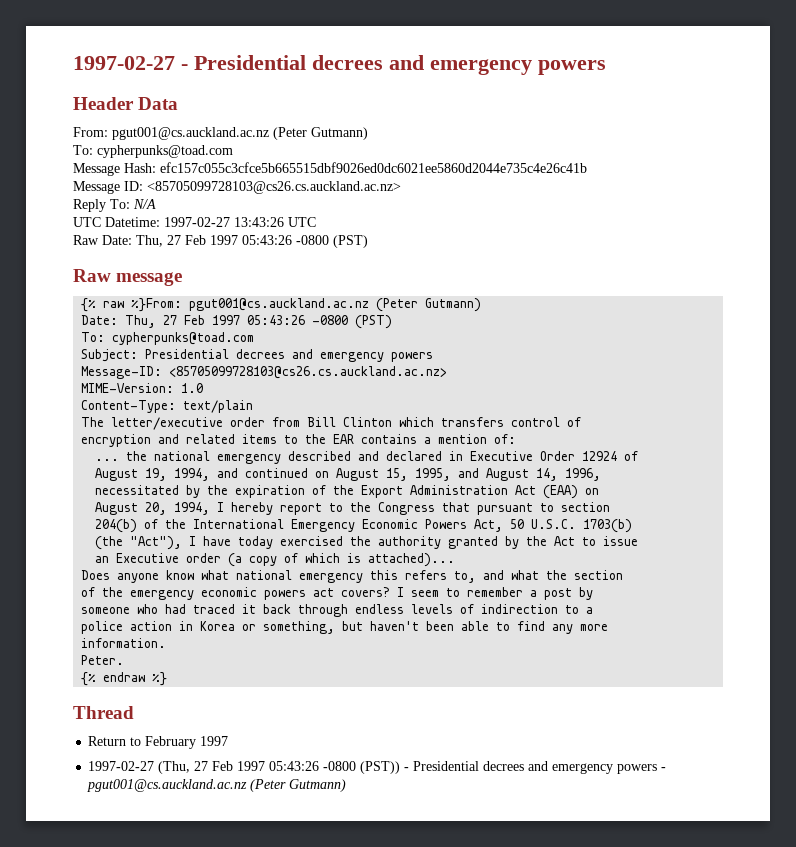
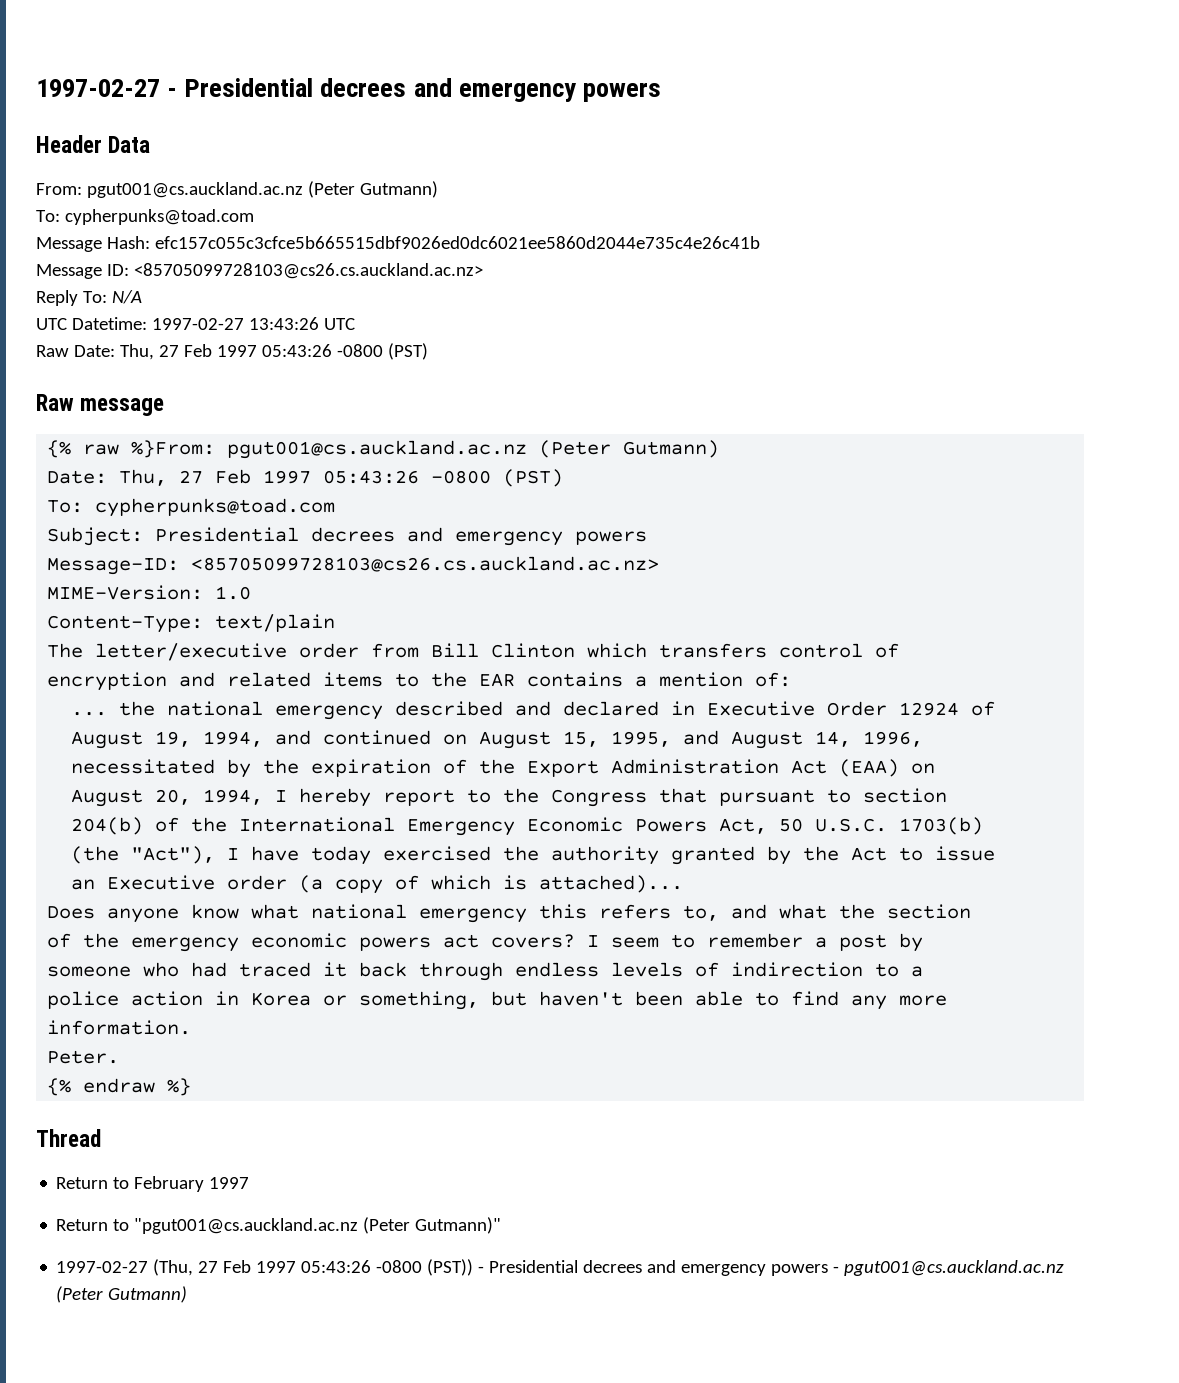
+ Return to "pgut001@cs.auckland.ac.nz (Peter Gutmann)"

